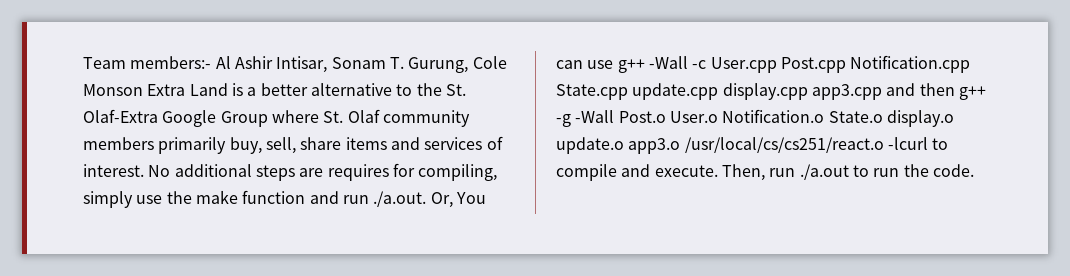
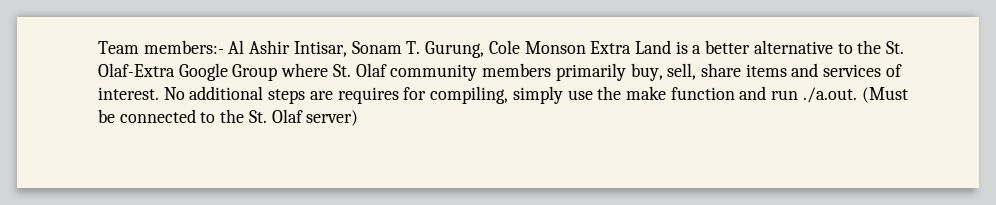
- No additional steps are requires for compiling, simply use the make function and run ./a.out. Or, You can use g++ -Wall -c User.cpp Post.cpp Notification.cpp State.cpp update.cpp display.cpp app3.cpp and then g++ -g -Wall Post.o User.o Notification.o State.o display.o update.o app3.o /usr/local/cs/cs251/react.o -lcurl to compile and execute. Then, run ./a.out to run the code.
+ No additional steps are requires for compiling, simply use the make function and run ./a.out. (Must be connected to the St. Olaf server)

